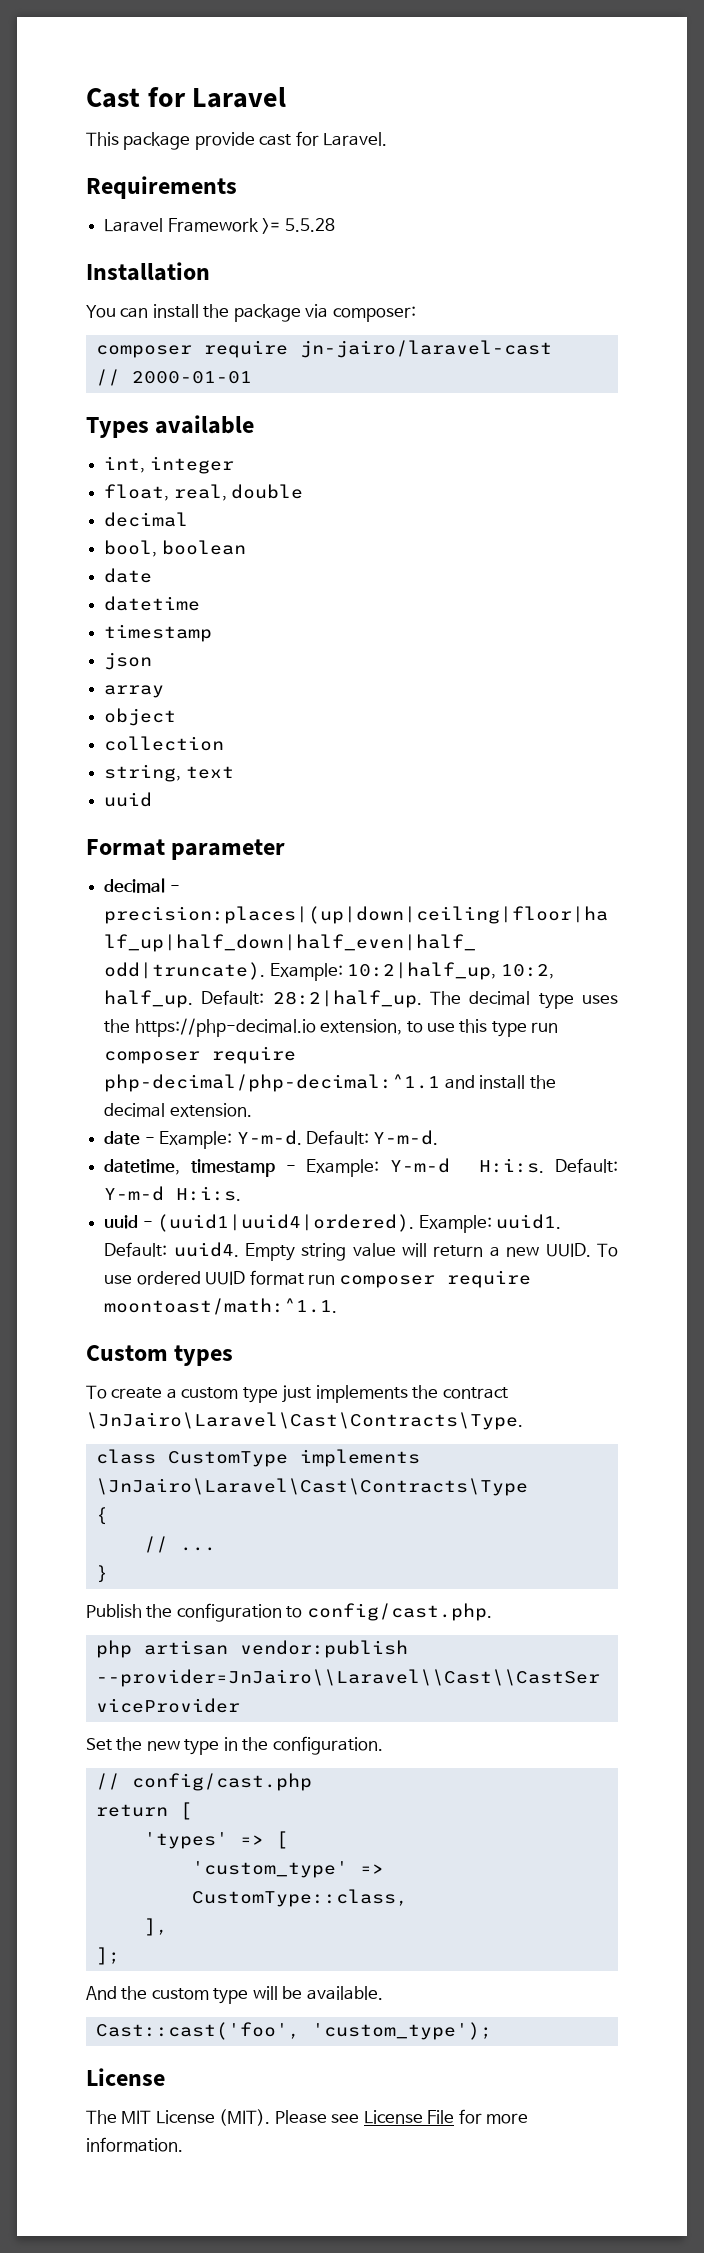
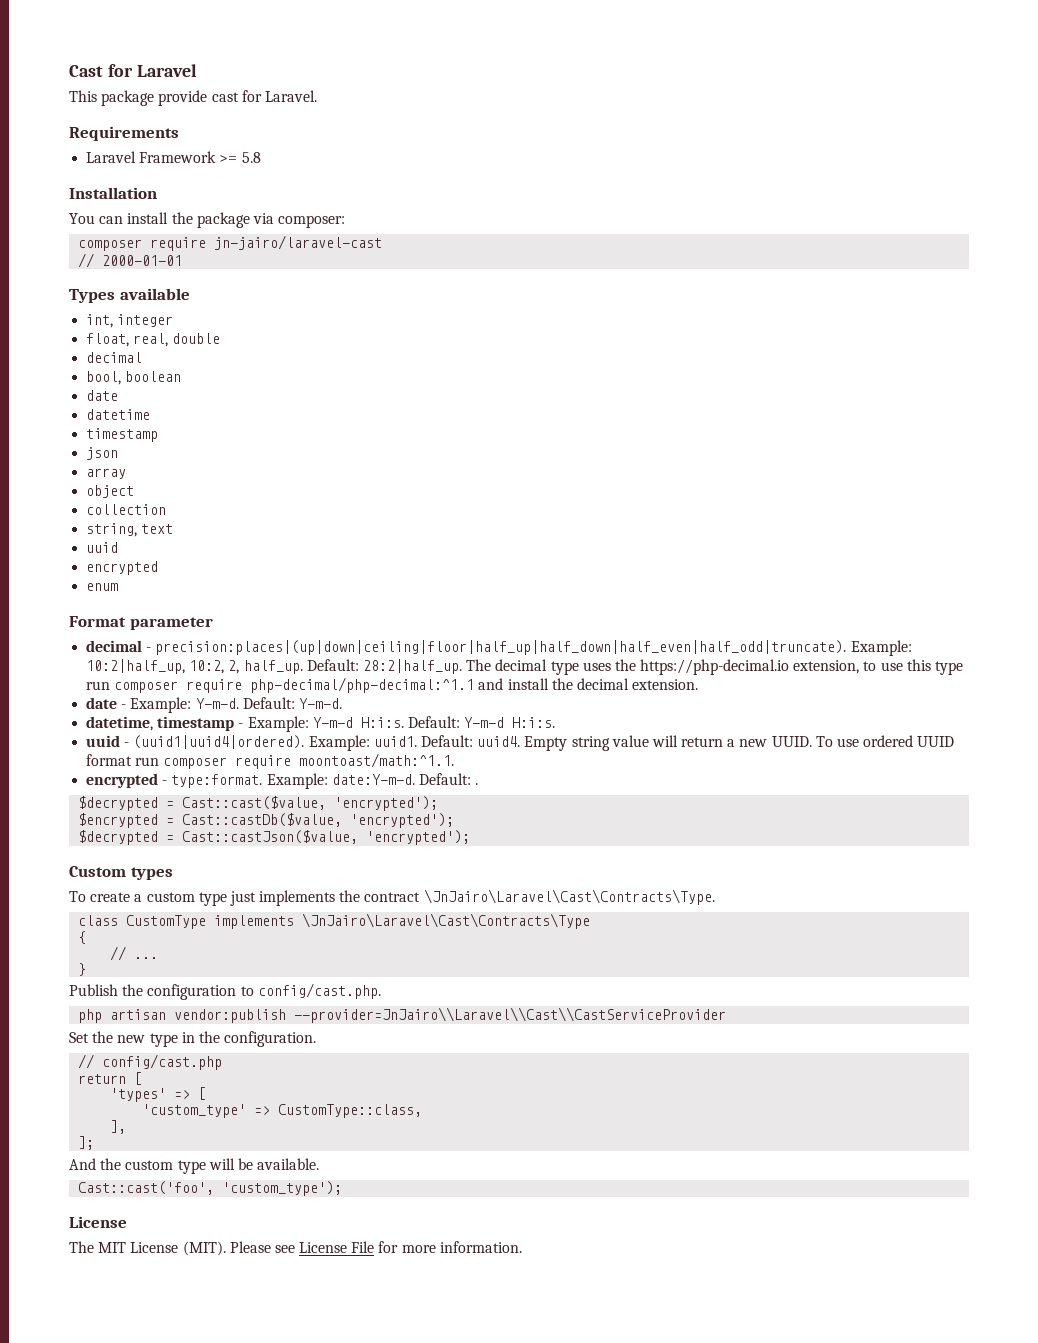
- Laravel Framework >= 5.5.28
+ Laravel Framework >= 5.8
  string, text
  uuid
+ encrypted
+ enum
- Example: 10:2|half_up, 10:2, half_up.
+ Example: 10:2|half_up, 10:2, 2, half_up.
+ encrypted - type:format. Example: date:Y-m-d. Default: .
+ $decrypted = Cast::cast($value, 'encrypted');
+ $encrypted = Cast::castDb($value, 'encrypted');
+ $decrypted = Cast::castJson($value, 'encrypted');

